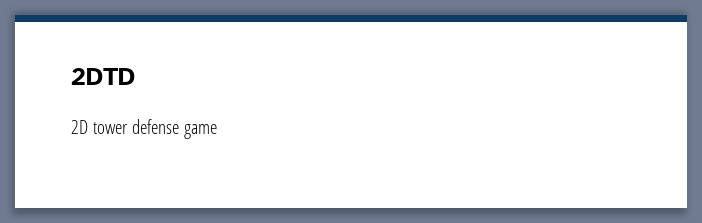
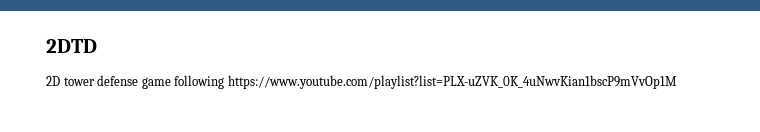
- 2D tower defense game
+ 2D tower defense game following https://www.youtube.com/playlist?list=PLX-uZVK_0K_4uNwvKian1bscP9mVvOp1M

